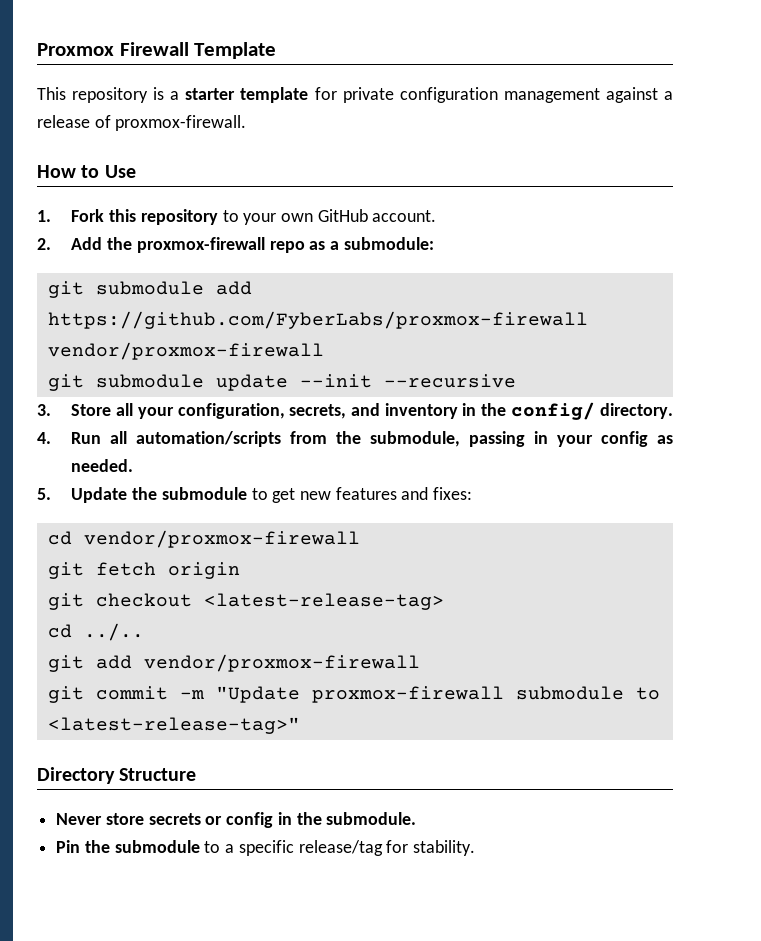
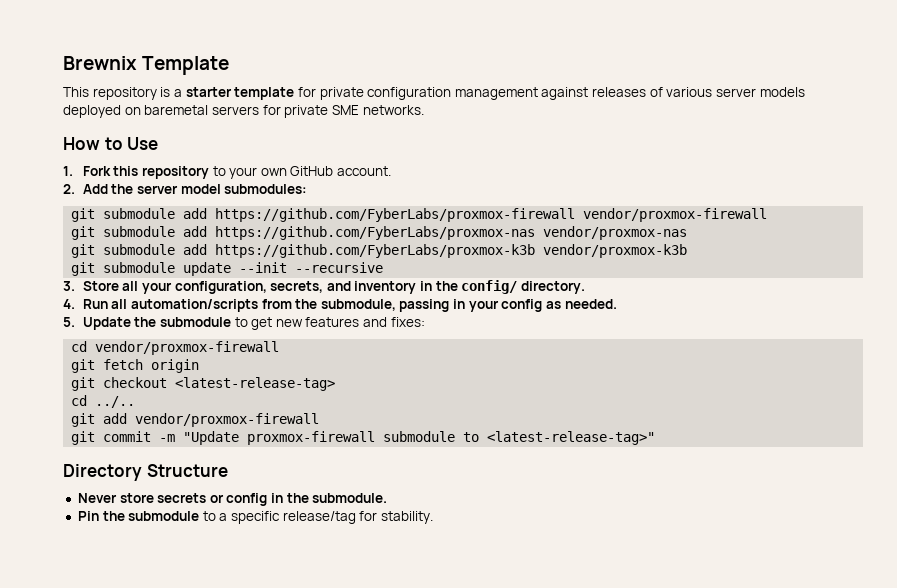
- Proxmox Firewall Template
+ Brewnix Template
- This repository is a starter template for private configuration management against a release of proxmox-firewall.
+ This repository is a starter template for private configuration management against releases of various server models deployed on baremetal servers for private SME networks.
- 2. Add the proxmox-firewall repo as a submodule:
+ 2. Add the server model submodules:
+ git submodule add https://github.com/FyberLabs/proxmox-nas vendor/proxmox-nas
+ git submodule add https://github.com/FyberLabs/proxmox-k3b vendor/proxmox-k3b

